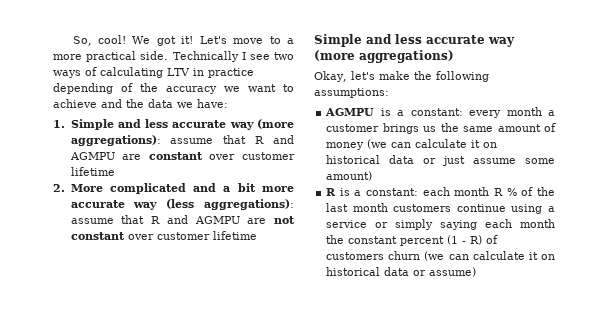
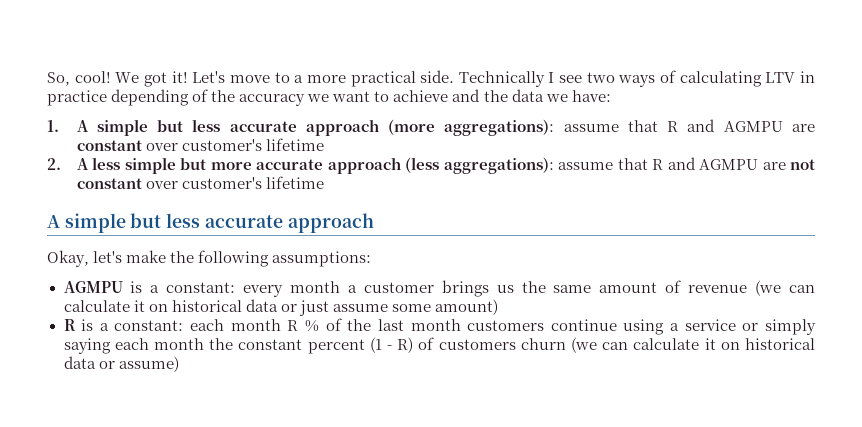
- 1. Simple and less accurate way (more aggregations): assume that R and AGMPU are constant over customer lifetime
+ 1. A simple but less accurate approach (more aggregations): assume that R and AGMPU are constant over customer's lifetime
- 2. More complicated and a bit more accurate way (less aggregations): assume that R and AGMPU are not constant over customer lifetime
- Simple and less accurate way (more aggregations)
+ 2. A less simple but more accurate approach (less aggregations): assume that R and AGMPU are not constant over customer's lifetime
+ A simple but less accurate approach
- AGMPU is a constant: every month a customer brings us the same amount of money (we can calculate it on historical data or just assume some amount)
+ AGMPU is a constant: every month a customer brings us the same amount of revenue (we can calculate it on historical data or just assume some amount)

